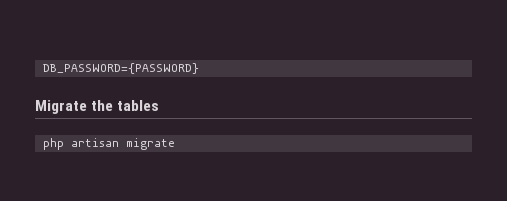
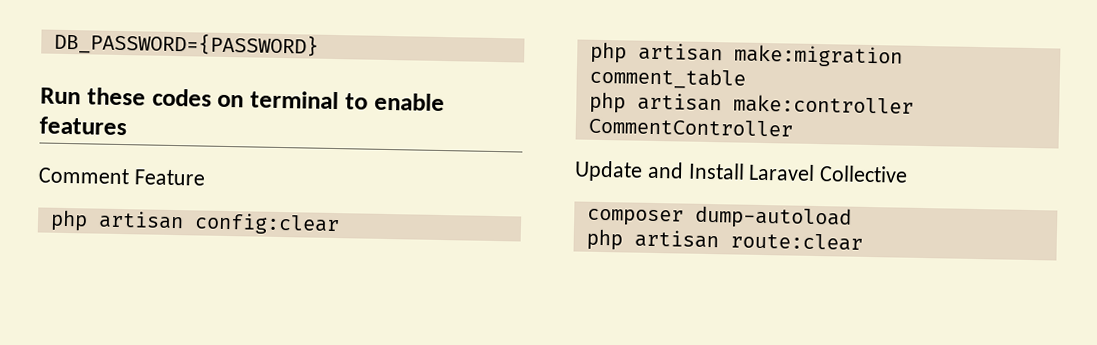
- Migrate the tables
- php artisan migrate
+ Run these codes on terminal to enable features
+ Comment Feature
+ php artisan config:clear
+ php artisan make:migration comment_table
+ php artisan make:controller CommentController
+ Update and Install Laravel Collective
+ composer dump-autoload
+ php artisan route:clear

